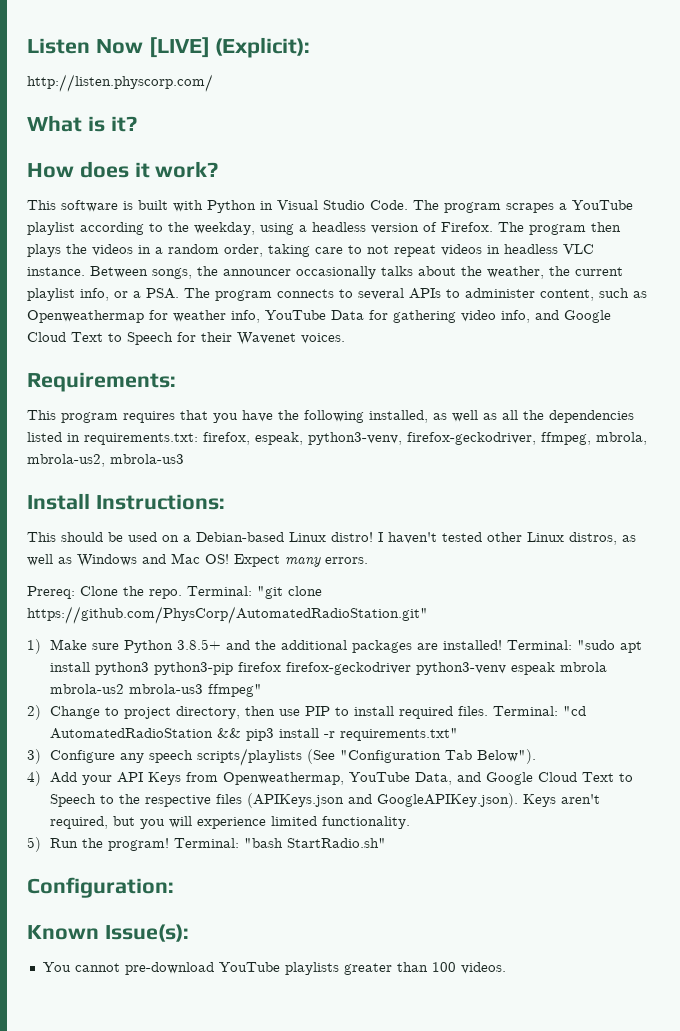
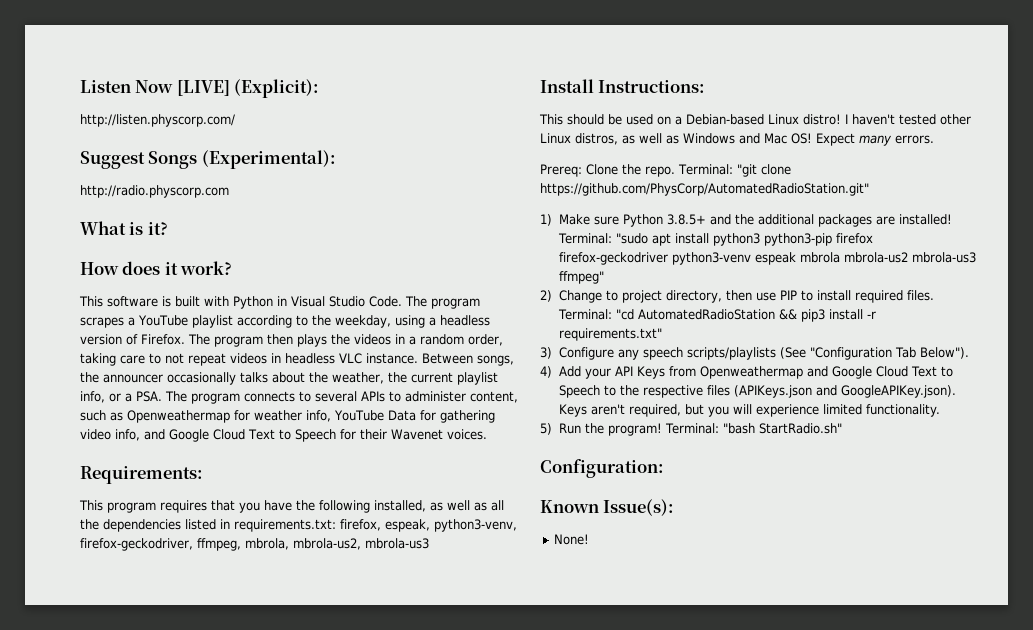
+ Suggest Songs (Experimental):
+ http://radio.physcorp.com
- 4) Add your API Keys from Openweathermap, YouTube Data, and Google Cloud Text to Speech to the respective files (APIKeys.json and GoogleAPIKey.json). Keys aren't required, but you will experience limited functionality.
+ 4) Add your API Keys from Openweathermap and Google Cloud Text to Speech to the respective files (APIKeys.json and GoogleAPIKey.json). Keys aren't required, but you will experience limited functionality.
- You cannot pre-download YouTube playlists greater than 100 videos.
+ None!

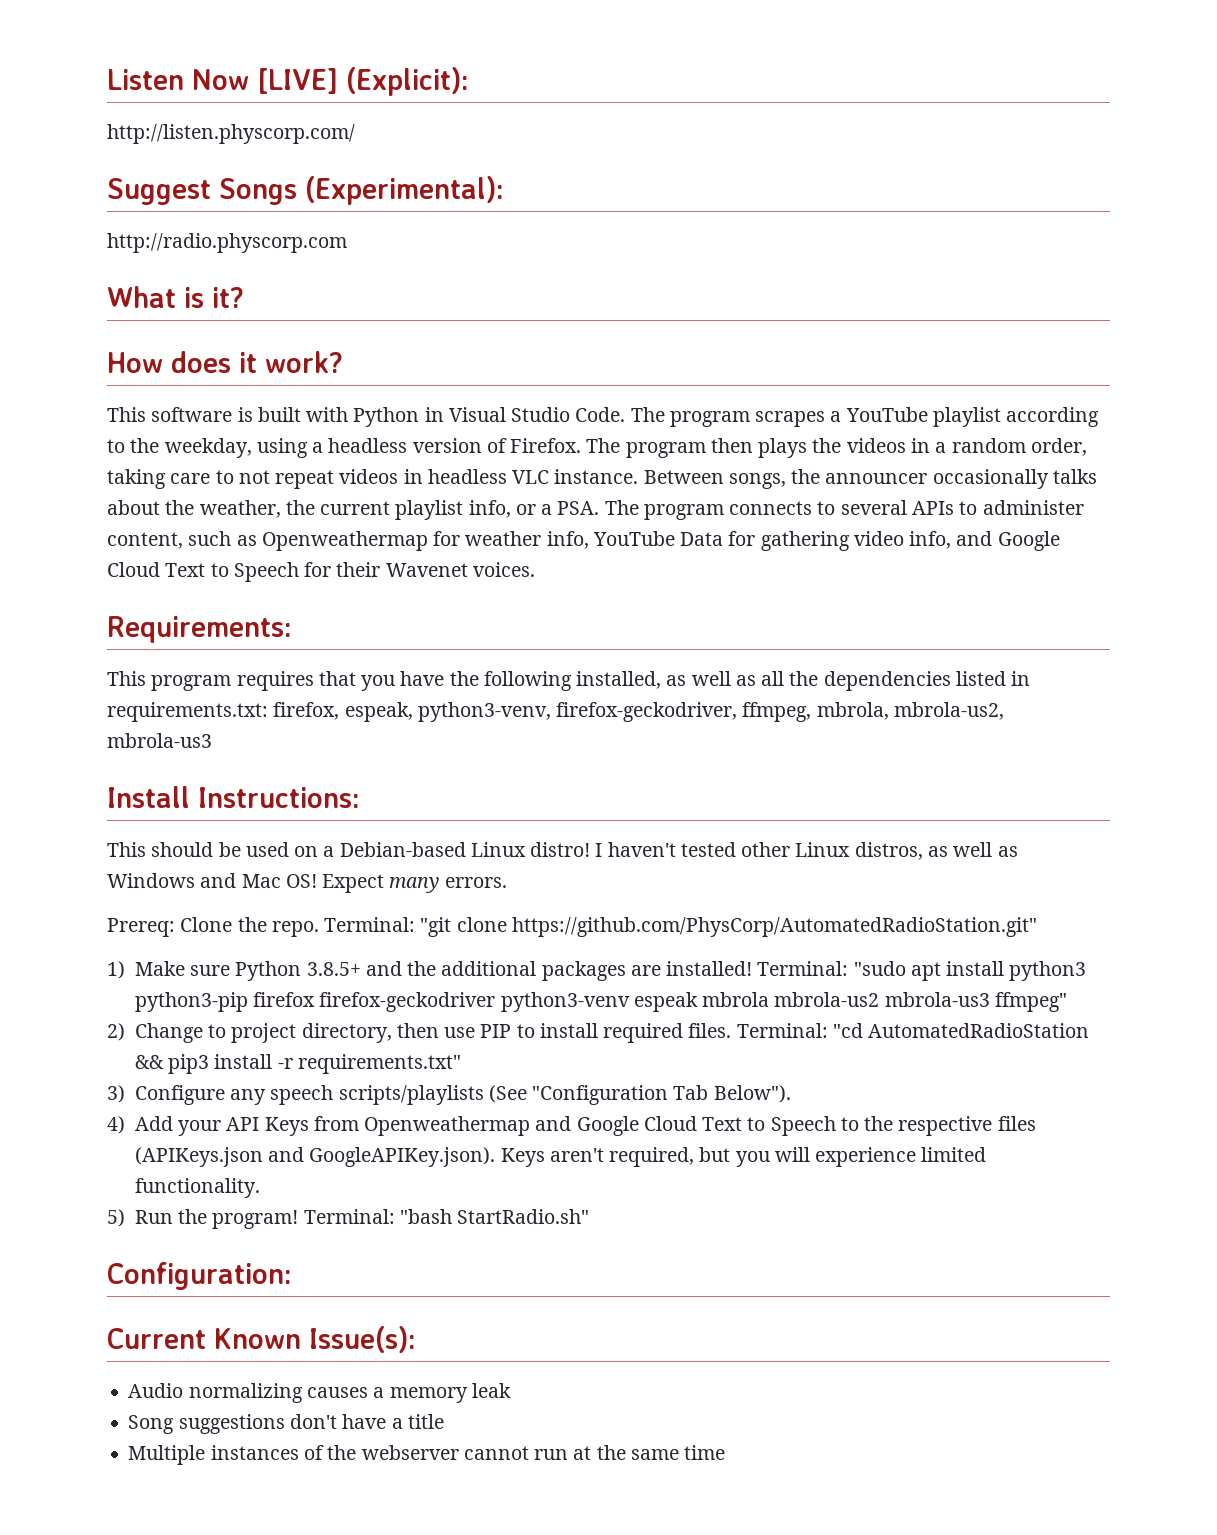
- Known Issue(s):
+ Current Known Issue(s):
- None!
+ Audio normalizing causes a memory leak
+ Song suggestions don't have a title
+ Multiple instances of the webserver cannot run at the same time

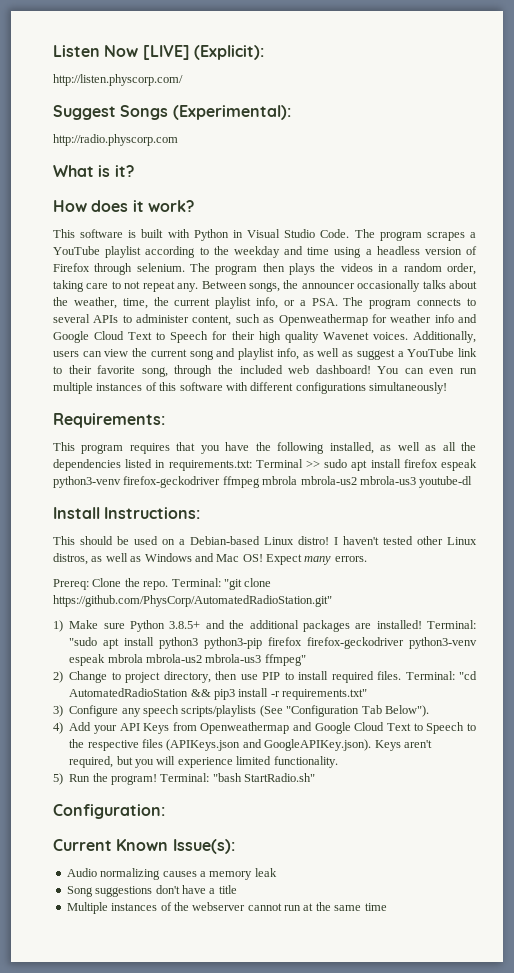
- The program scrapes a YouTube playlist according to the weekday, using a headless version of Firefox.
+ The program scrapes a YouTube playlist according to the weekday and time using a headless version of Firefox through selenium.
- The program then plays the videos in a random order, taking care to not repeat videos in headless VLC instance.
+ The program then plays the videos in a random order, taking care to not repeat any.
- Between songs, the announcer occasionally talks about the weather, the current playlist info, or a PSA. The program connects to several APIs to administer content, such as Openweathermap for weather info, YouTube Data for gathering video info, and Google Cloud Text to Speech for their Wavenet voices.
+ Between songs, the announcer occasionally talks about the weather, time, the current playlist info, or a PSA. The program connects to several APIs to administer content, such as Openweathermap for weather info and Google Cloud Text to Speech for their high quality Wavenet voices. Additionally, users can view the current song and playlist info, as well as suggest a YouTube link to their favorite song, through the included web dashboard! You can even run multiple instances of this software with different configurations simultaneously!
- This program requires that you have the following installed, as well as all the dependencies listed in requirements.txt: firefox, espeak, python3-venv, firefox-geckodriver, ffmpeg, mbrola, mbrola-us2, mbrola-us3
+ This program requires that you have the following installed, as well as all the dependencies listed in requirements.txt: Terminal >> sudo apt install firefox espeak python3-venv firefox-geckodriver ffmpeg mbrola mbrola-us2 mbrola-us3 youtube-dl

